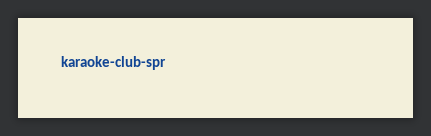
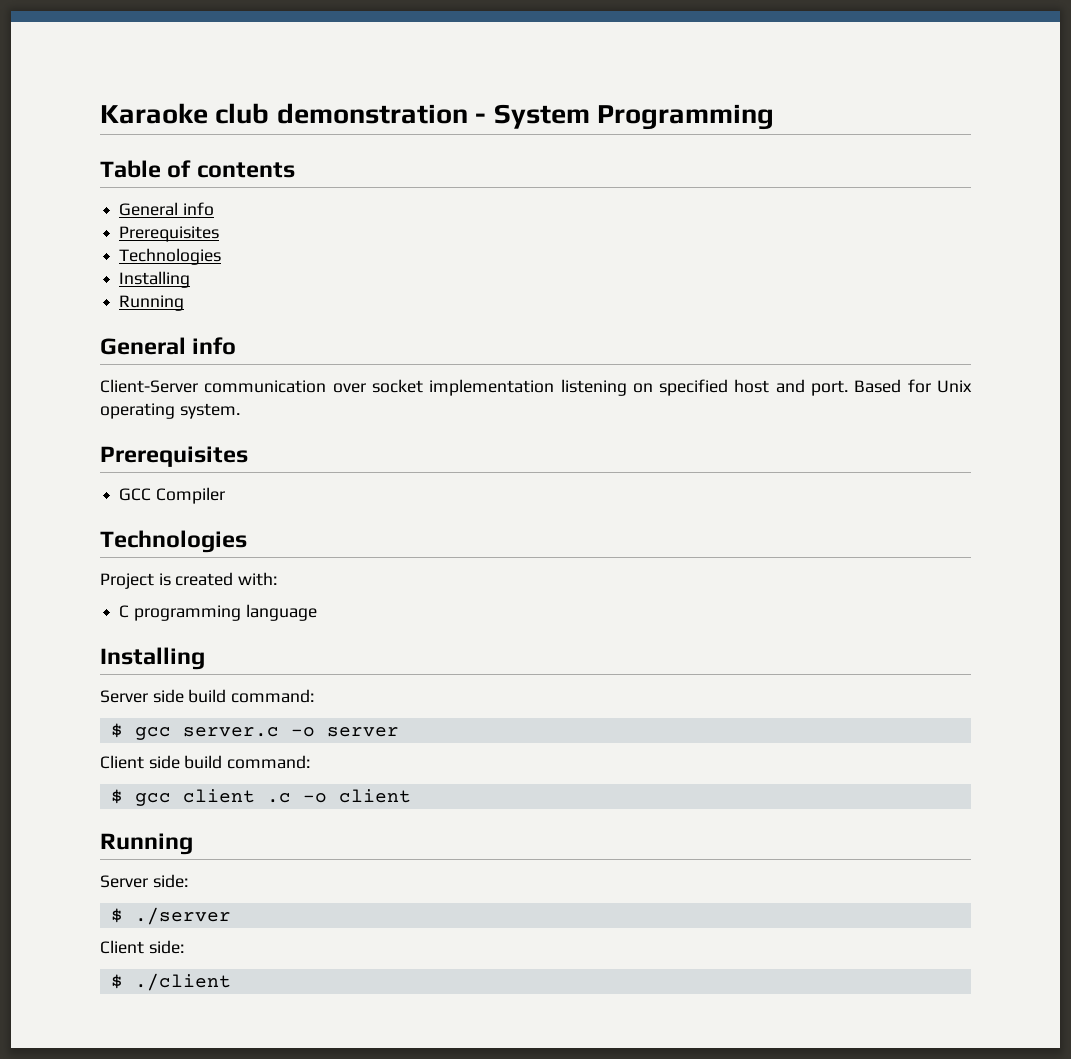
- karaoke-club-spr
+ Karaoke club demonstration - System Programming
+ Table of contents
+ General info
+ Prerequisites
+ Technologies
+ Installing
+ Running
+ General info
+ Client-Server communication over socket implementation listening on specified host and port. Based for Unix operating system.
+ Prerequisites
+ GCC Compiler
+ Technologies
+ Project is created with:
+ C programming language
+ Installing
+ Server side build command:
+ $ gcc server.c -o server
+ Client side build command:
+ $ gcc client .c -o client
+ Running
+ Server side:
+ $ ./server
+ Client side:
+ $ ./client

